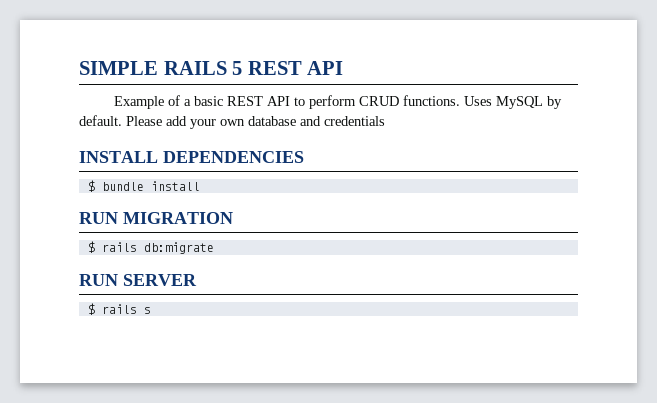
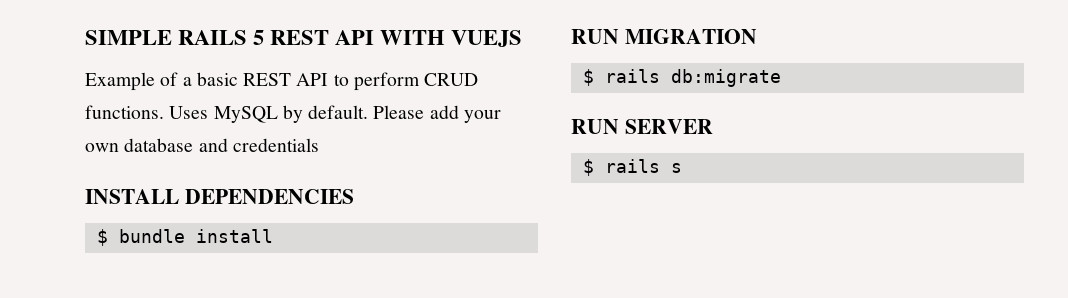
- SIMPLE RAILS 5 REST API
+ SIMPLE RAILS 5 REST API WITH VUEJS

